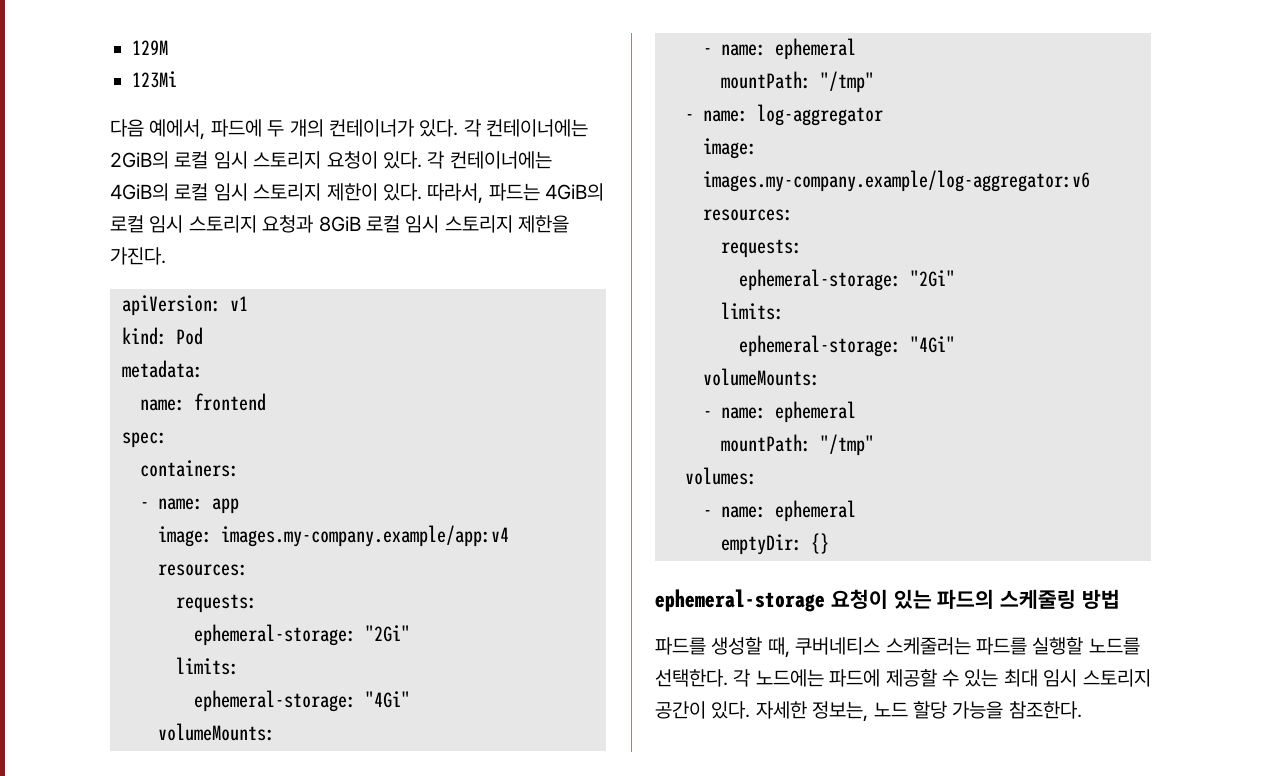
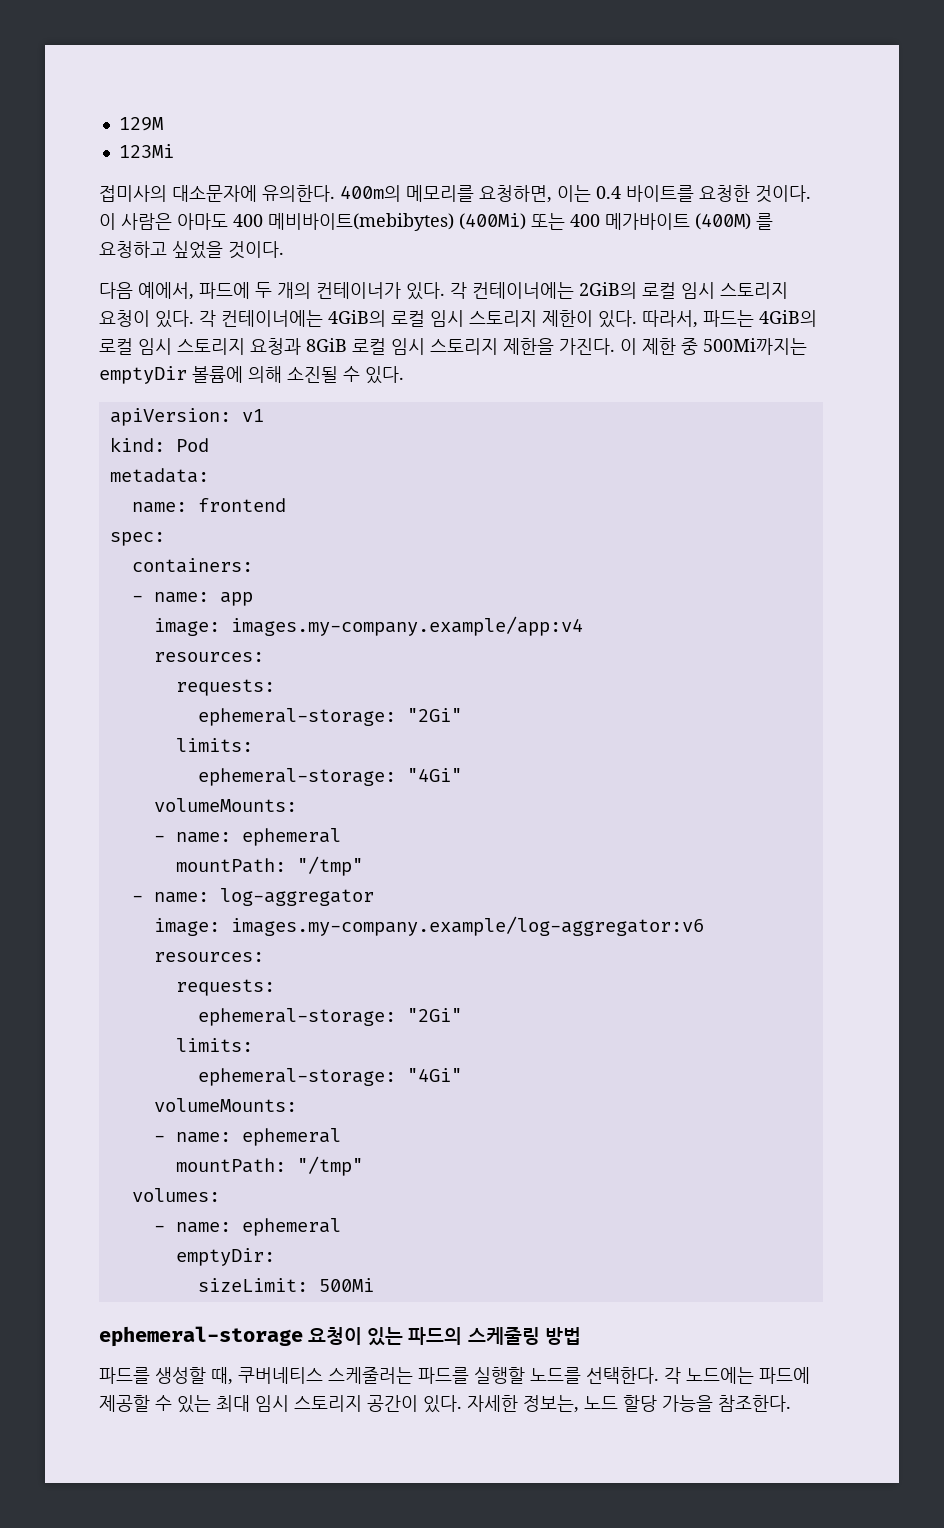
+ 접미사의 대소문자에 유의한다. 400m의 메모리를 요청하면, 이는 0.4 바이트를 요청한 것이다. 이 사람은 아마도 400 메비바이트(mebibytes) (400Mi) 또는 400 메가바이트 (400M) 를 요청하고 싶었을 것이다.
+ 이 제한 중 500Mi까지는 emptyDir 볼륨에 의해 소진될 수 있다.
- emptyDir: {}
+ emptyDir:
+ sizeLimit: 500Mi

